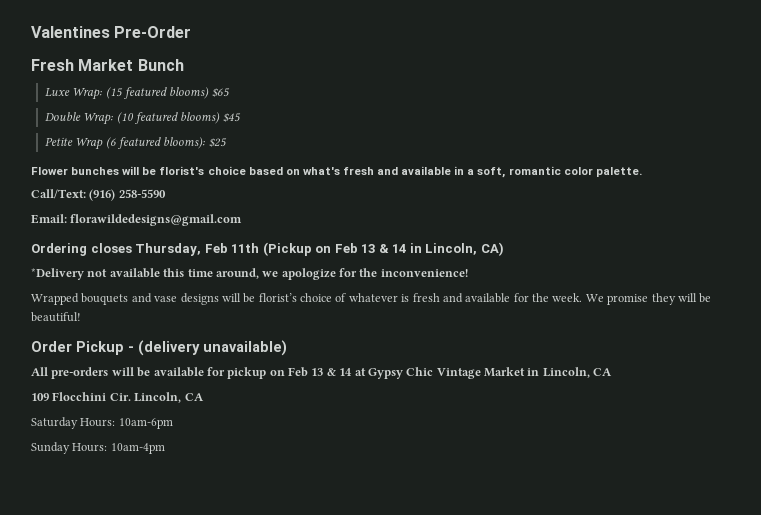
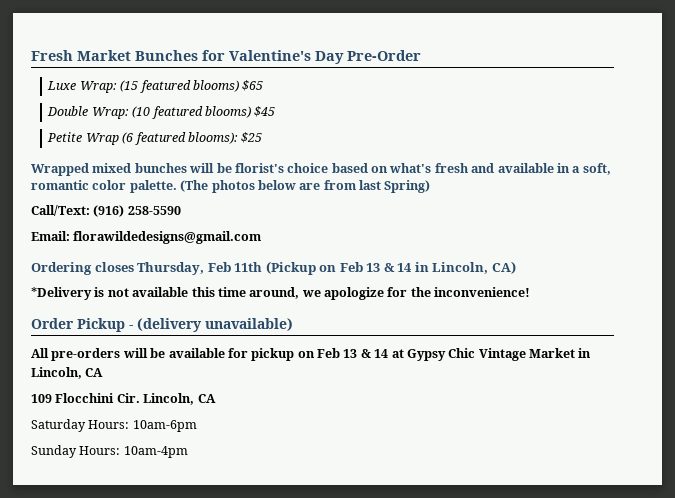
- Valentines Pre-Order
- Fresh Market Bunch
+ Fresh Market Bunches for Valentine's Day Pre-Order
- Flower bunches will be florist's choice based on what's fresh and available in a soft, romantic color palette.
+ Wrapped mixed bunches will be florist's choice based on what's fresh and available in a soft, romantic color palette. (The photos below are from last Spring)
- *Delivery not available this time around, we apologize for the inconvenience!
+ *Delivery is not available this time around, we apologize for the inconvenience!
- Wrapped bouquets and vase designs will be florist’s choice of whatever is fresh and available for the week. We promise they will be beautiful!

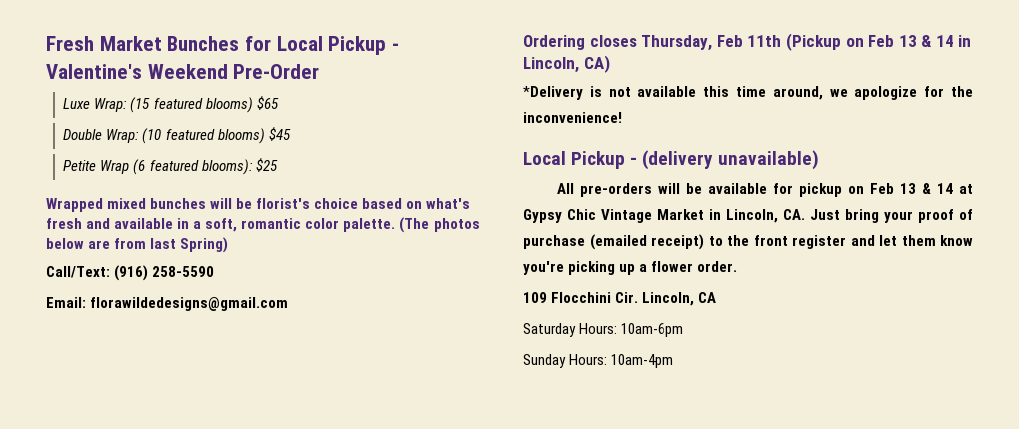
- Fresh Market Bunches for Valentine's Day Pre-Order
+ Fresh Market Bunches for Local Pickup - Valentine's Weekend Pre-Order
- Order Pickup - (delivery unavailable)
+ Local Pickup - (delivery unavailable)
- All pre-orders will be available for pickup on Feb 13 & 14 at Gypsy Chic Vintage Market in Lincoln, CA
+ All pre-orders will be available for pickup on Feb 13 & 14 at Gypsy Chic Vintage Market in Lincoln, CA. Just bring your proof of purchase (emailed receipt) to the front register and let them know you're picking up a flower order.

